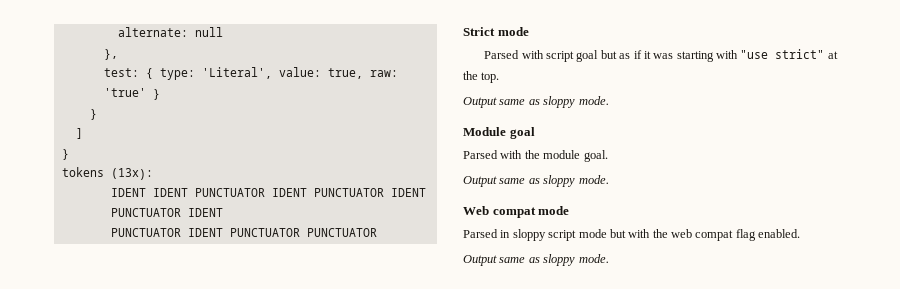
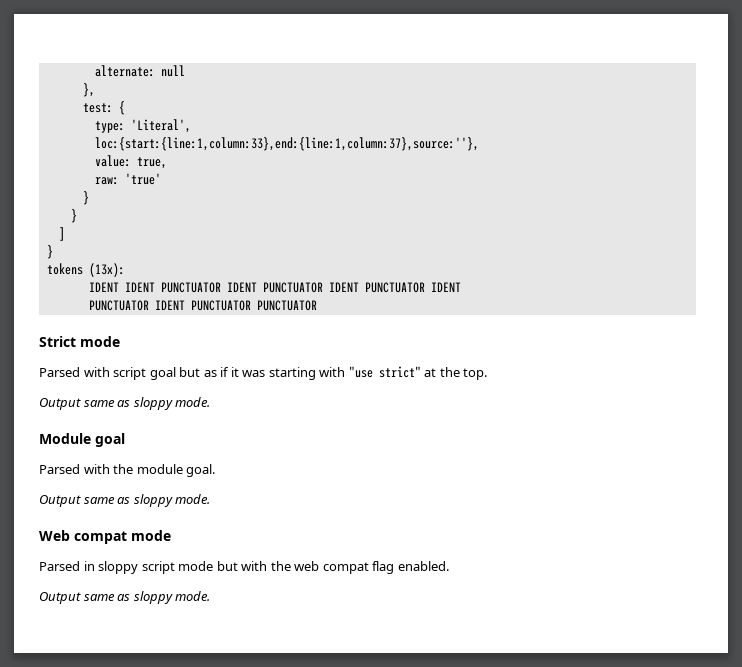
- test: { type: 'Literal', value: true, raw: 'true' }
+ test: {
+ type: 'Literal',
+ loc:{start:{line:1,column:33},end:{line:1,column:37},source:''},
+ value: true,
+ raw: 'true'
+ }

